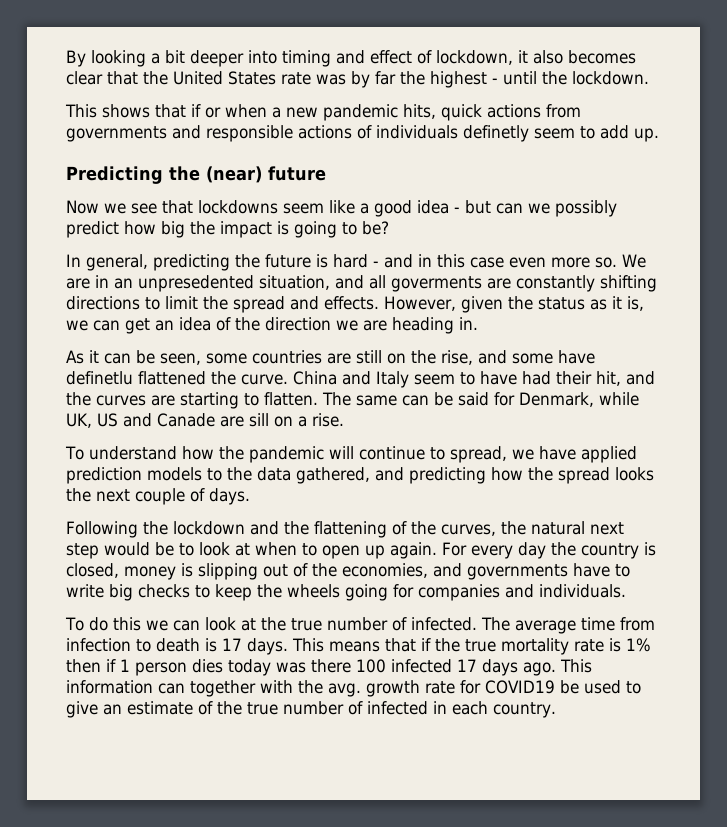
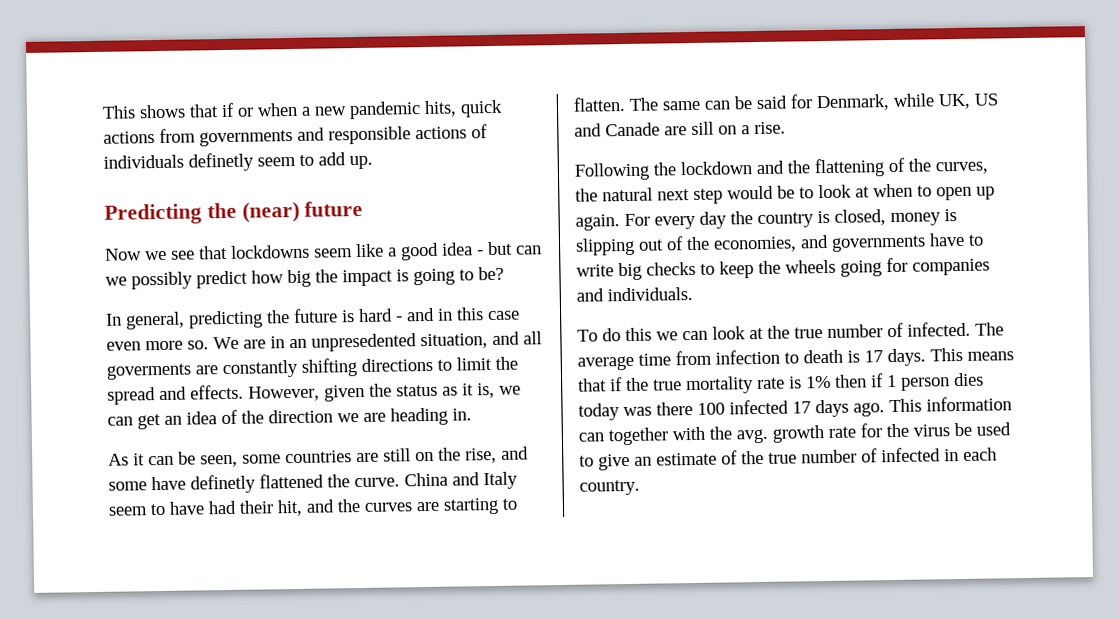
- By looking a bit deeper into timing and effect of lockdown, it also becomes clear that the United States rate was by far the highest - until the lockdown.
- As it can be seen, some countries are still on the rise, and some have definetlu flattened the curve.
+ As it can be seen, some countries are still on the rise, and some have definetly flattened the curve.
- To understand how the pandemic will continue to spread, we have applied prediction models to the data gathered, and predicting how the spread looks the next couple of days.
- This information can together with the avg. growth rate for COVID19 be used to give an estimate of the true number of infected in each country.
+ This information can together with the avg. growth rate for the virus be used to give an estimate of the true number of infected in each country.

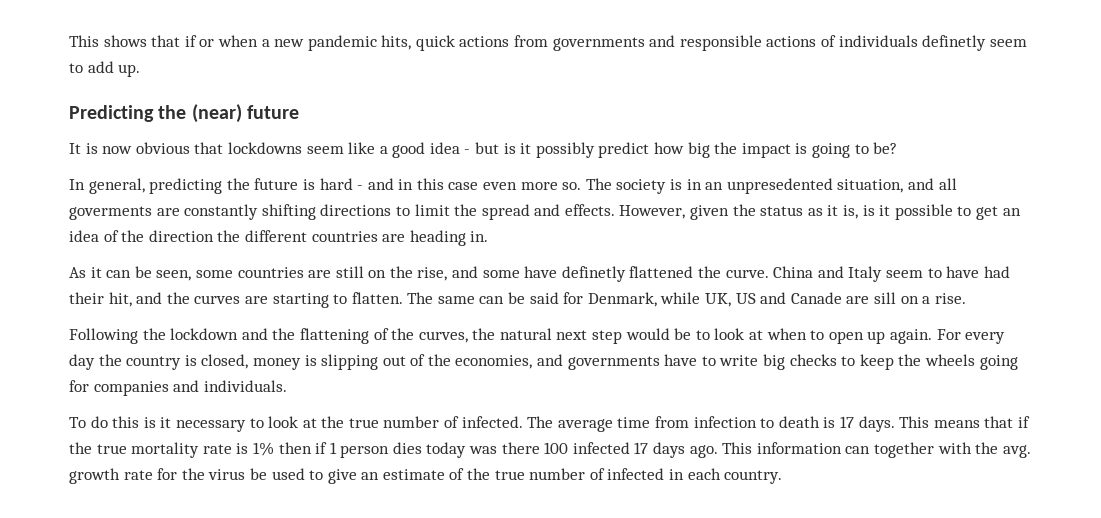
- Now we see that lockdowns seem like a good idea - but can we possibly predict how big the impact is going to be?
+ It is now obvious that lockdowns seem like a good idea - but is it possibly predict how big the impact is going to be?
- We are in an unpresedented situation, and all goverments are constantly shifting directions to limit the spread and effects.
+ The society is in an unpresedented situation, and all goverments are constantly shifting directions to limit the spread and effects.
- However, given the status as it is, we can get an idea of the direction we are heading in.
+ However, given the status as it is, is it possible to get an idea of the direction the different countries are heading in.
- To do this we can look at the true number of infected.
+ To do this is it necessary to look at the true number of infected.

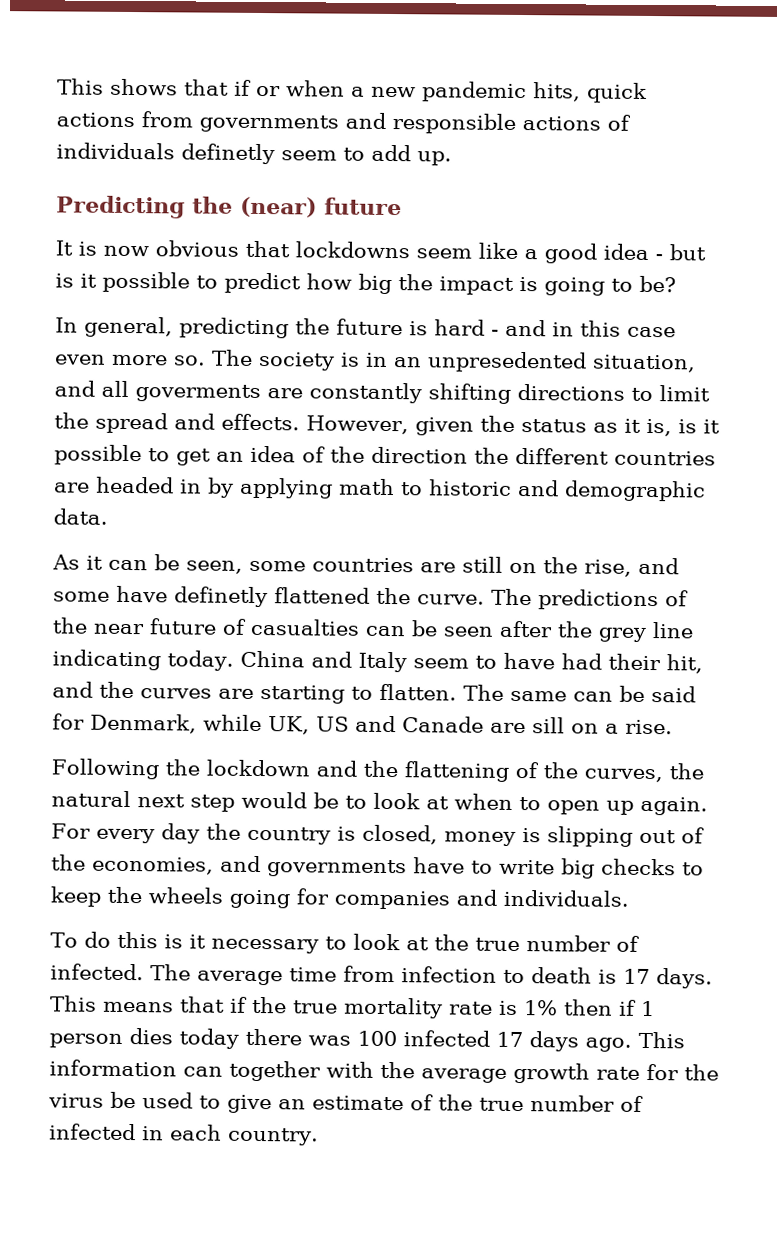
- It is now obvious that lockdowns seem like a good idea - but is it possibly predict how big the impact is going to be?
+ It is now obvious that lockdowns seem like a good idea - but is it possible to predict how big the impact is going to be?
- However, given the status as it is, is it possible to get an idea of the direction the different countries are heading in.
+ However, given the status as it is, is it possible to get an idea of the direction the different countries are headed in by applying math to historic and demographic data.
+ The predictions of the near future of casualties can be seen after the grey line indicating today.
- This means that if the true mortality rate is 1% then if 1 person dies today was there 100 infected 17 days ago.
+ This means that if the true mortality rate is 1% then if 1 person dies today there was 100 infected 17 days ago.
- This information can together with the avg. growth rate for the virus be used to give an estimate of the true number of infected in each country.
+ This information can together with the average growth rate for the virus be used to give an estimate of the true number of infected in each country.

